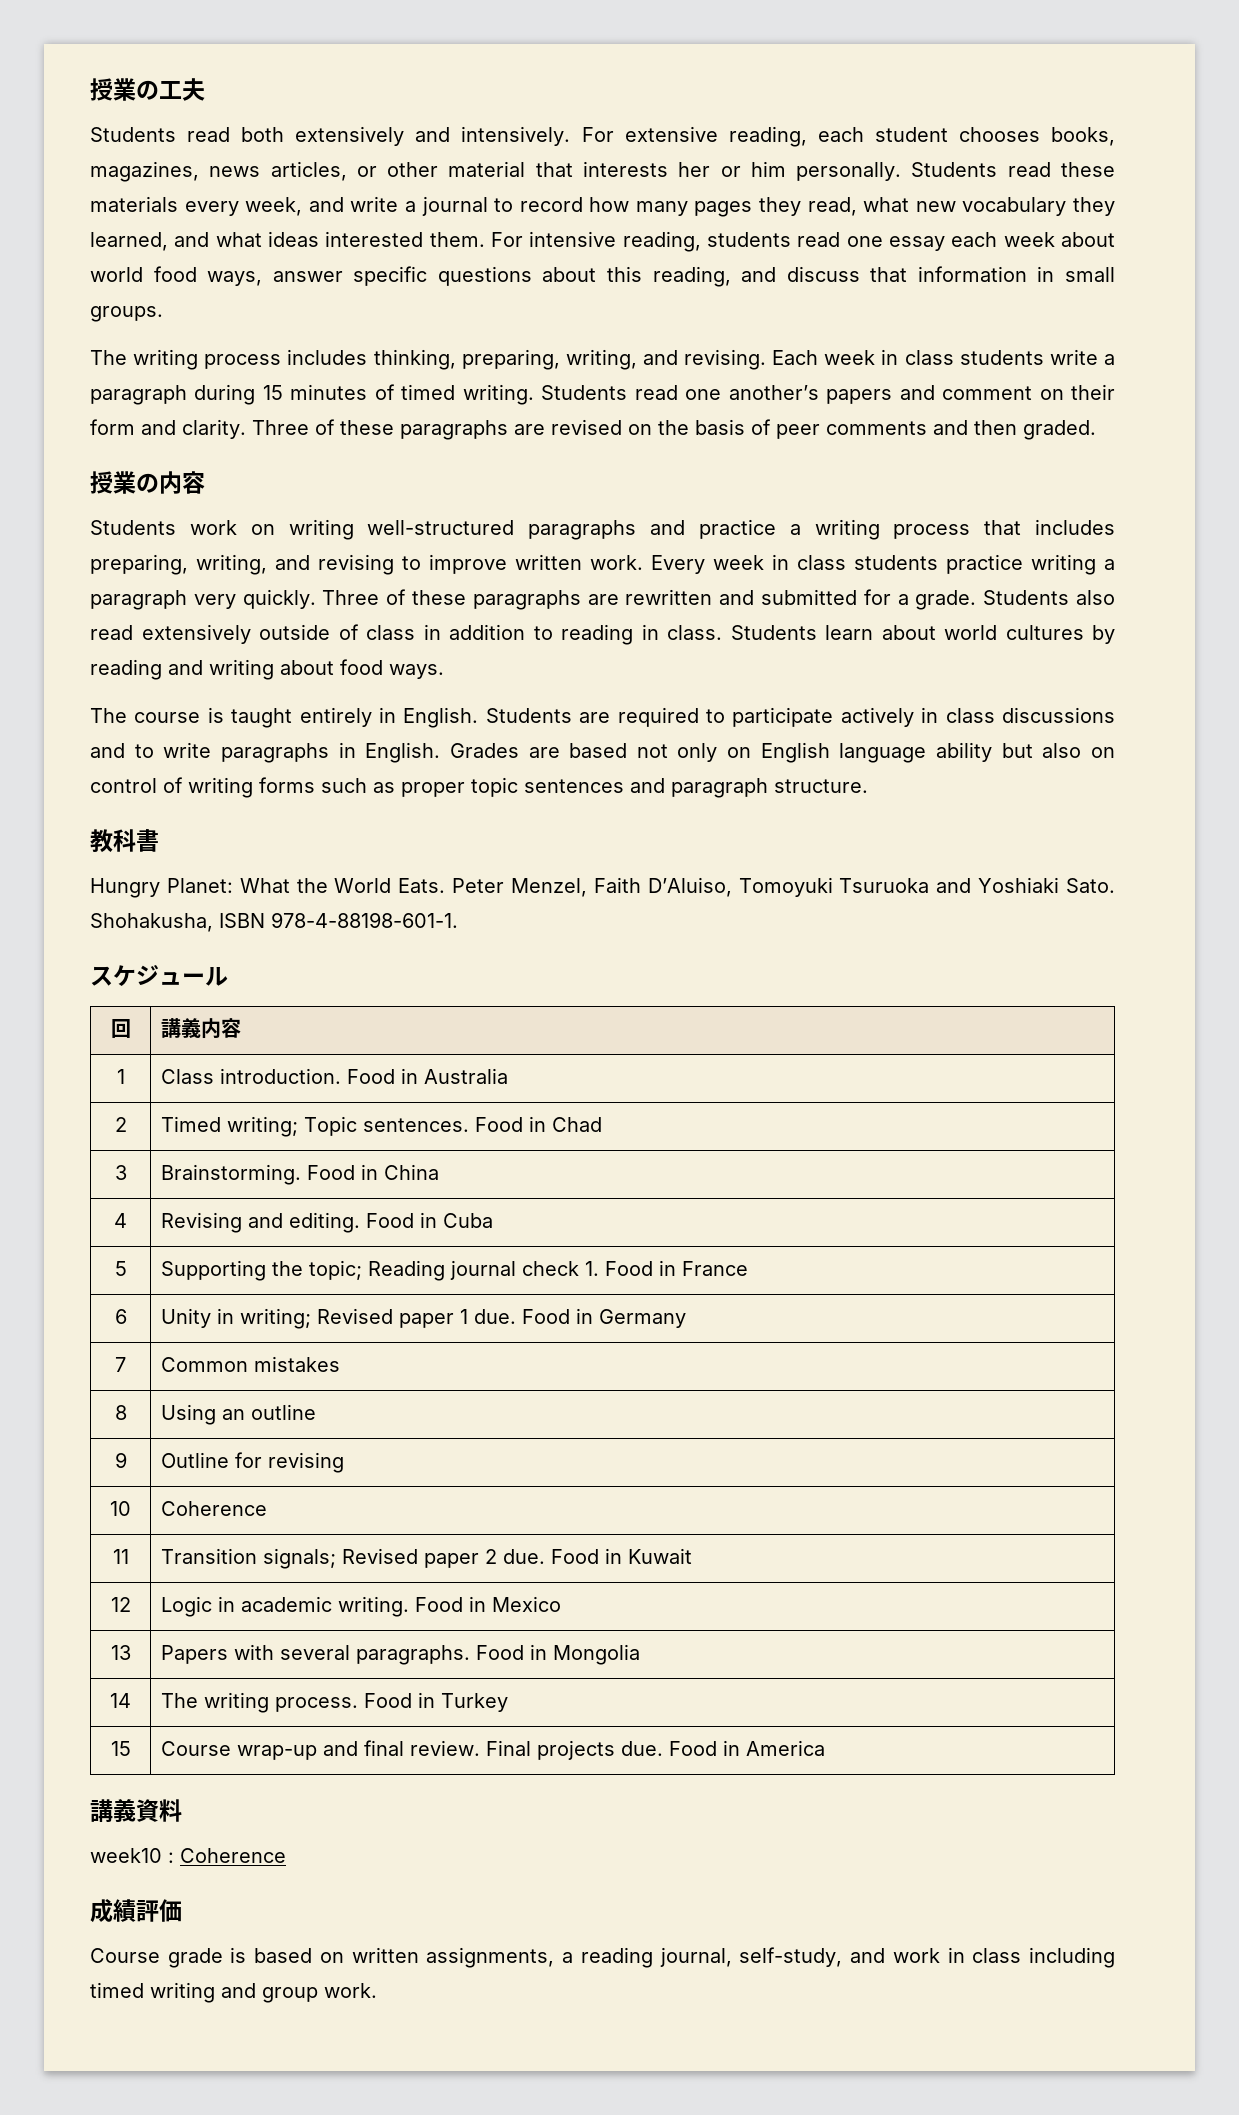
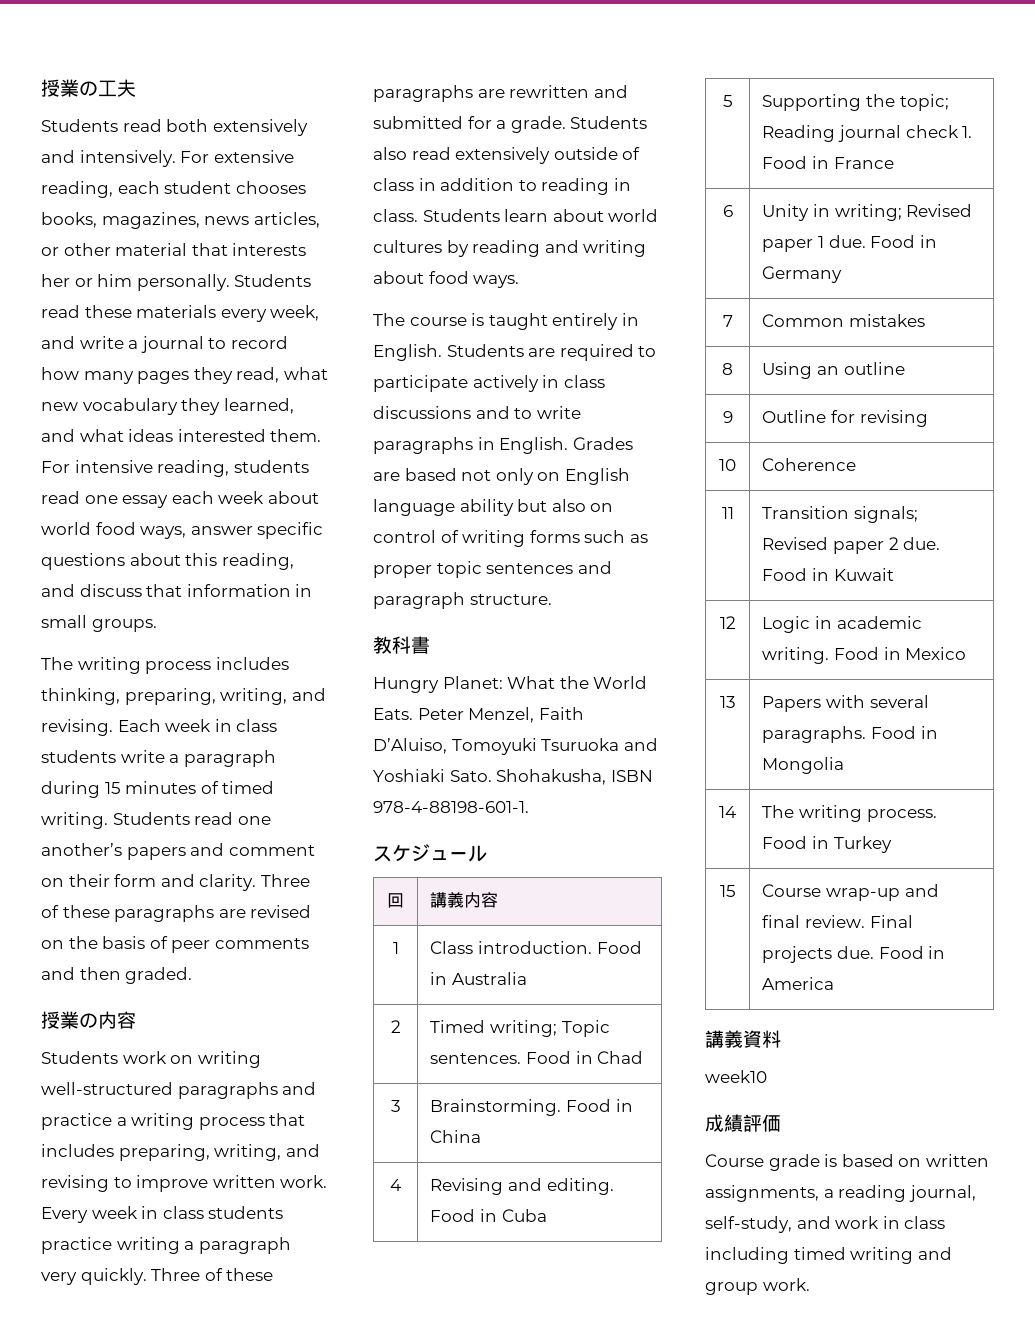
- week10 : Coherence
+ week10

